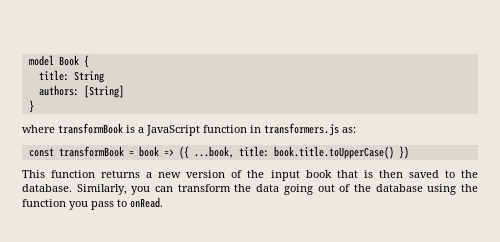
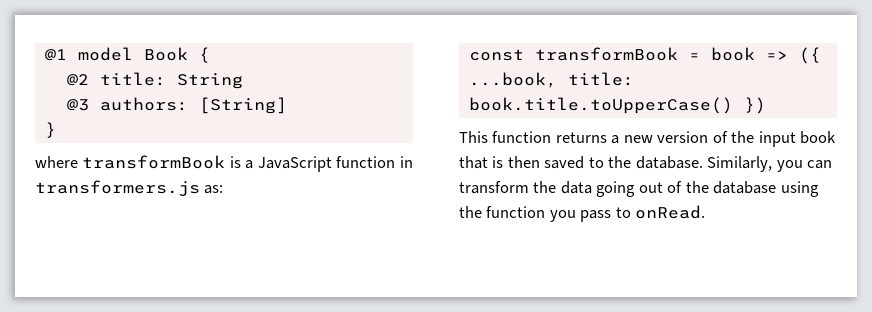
- model Book {
+ @1 model Book {
- title: String
+ @2 title: String
- authors: [String]
+ @3 authors: [String]

